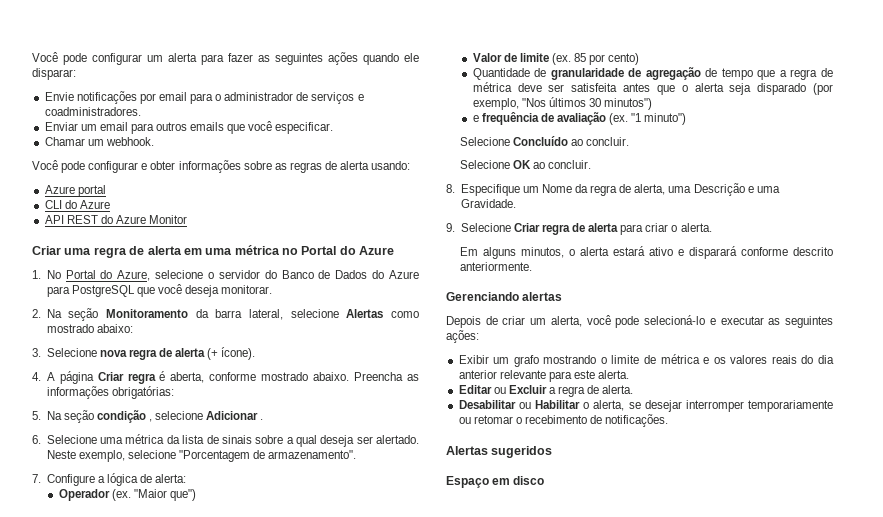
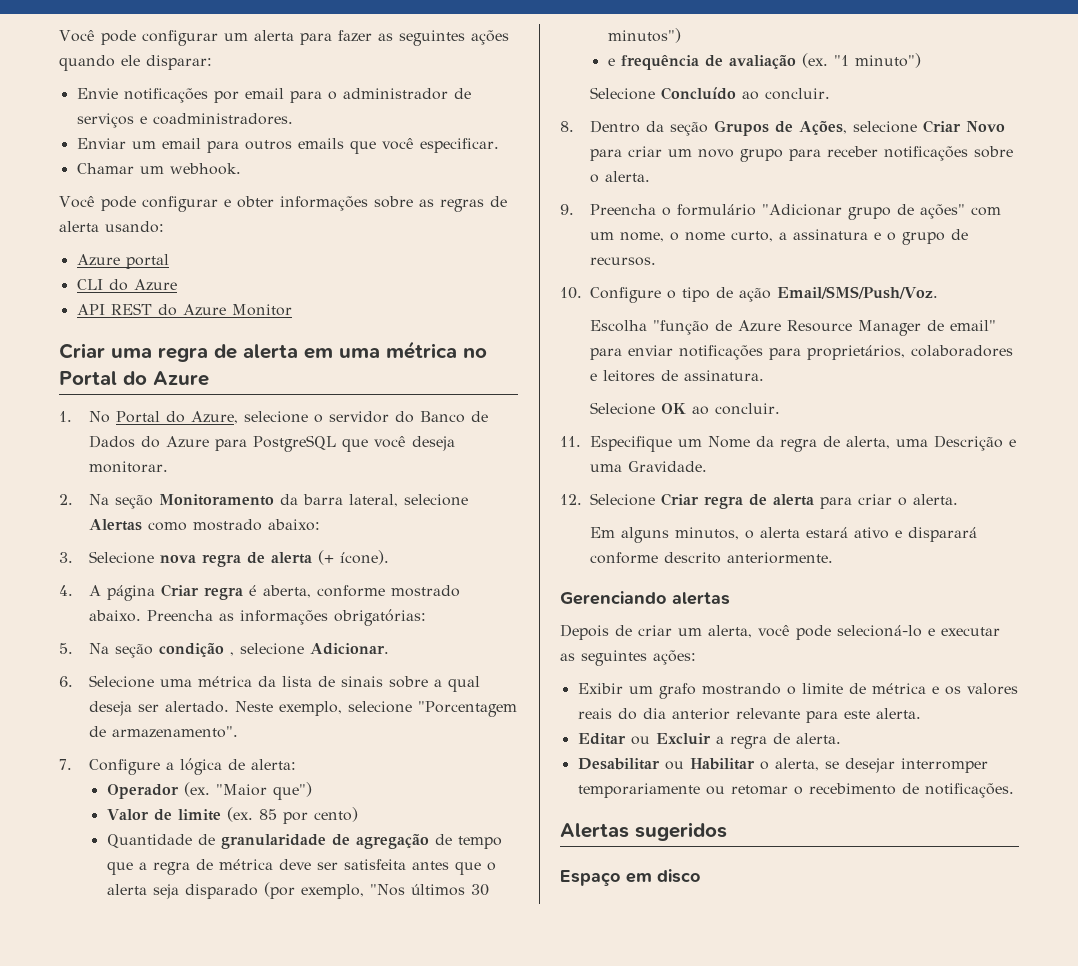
- 5. Na seção condição , selecione Adicionar .
+ 5. Na seção condição , selecione Adicionar.
+ 8. Dentro da seção Grupos de Ações, selecione Criar Novo para criar um novo grupo para receber notificações sobre o alerta.
+ 9. Preencha o formulário "Adicionar grupo de ações" com um nome, o nome curto, a assinatura e o grupo de recursos.
+ 10. Configure o tipo de ação Email/SMS/Push/Voz.
+ Escolha "função de Azure Resource Manager de email" para enviar notificações para proprietários, colaboradores e leitores de assinatura.
- 8. Especifique um Nome da regra de alerta, uma Descrição e uma Gravidade.
+ 11. Especifique um Nome da regra de alerta, uma Descrição e uma Gravidade.
- 9. Selecione Criar regra de alerta para criar o alerta.
+ 12. Selecione Criar regra de alerta para criar o alerta.

